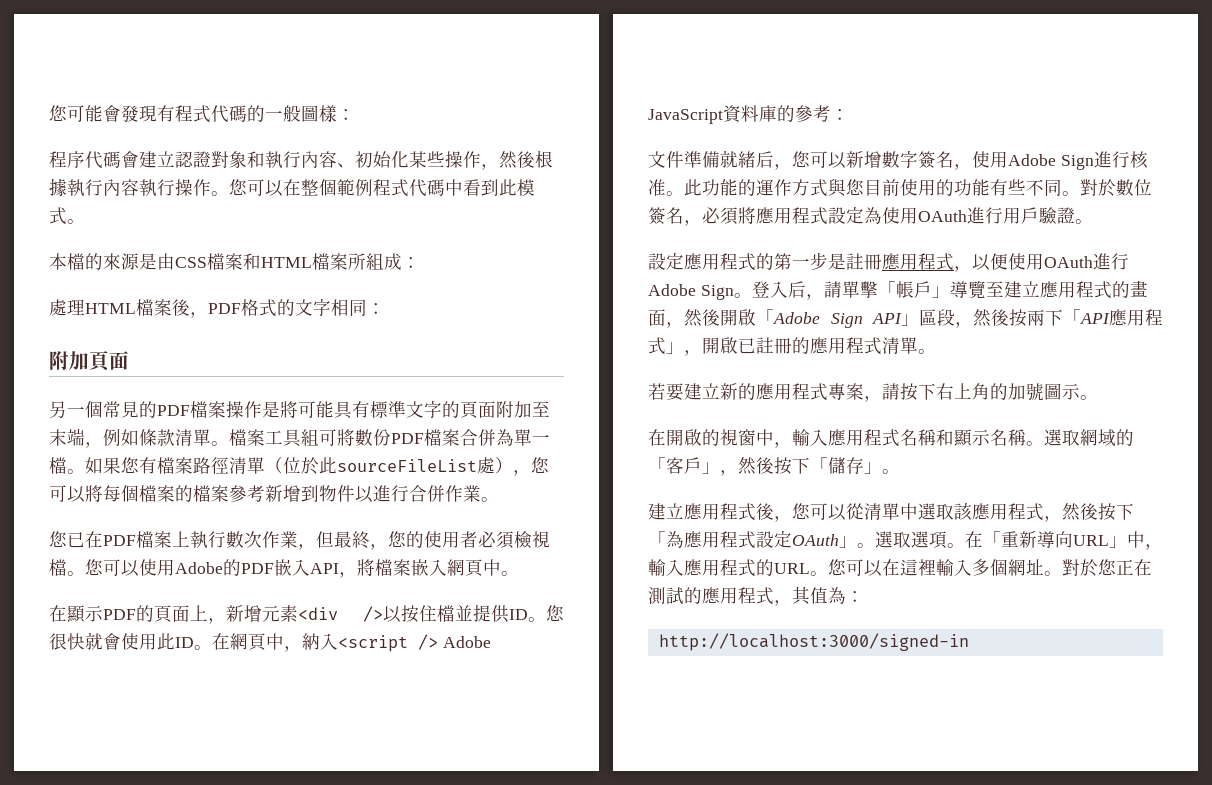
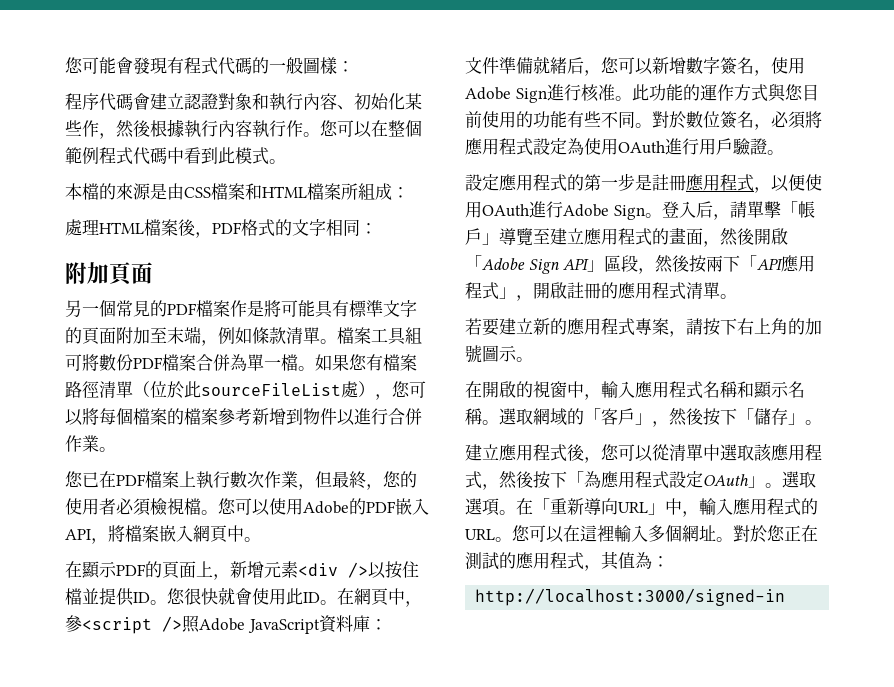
- 程序代碼會建立認證對象和執行內容、初始化某些操作，然後根據執行內容執行操作。
+ 程序代碼會建立認證對象和執行內容、初始化某些作，然後根據執行內容執行作。
- 另一個常見的PDF檔案操作是將可能具有標準文字的頁面附加至末端，例如條款清單。
+ 另一個常見的PDF檔案作是將可能具有標準文字的頁面附加至末端，例如條款清單。
- 在網頁中，納入<script /> Adobe JavaScript資料庫的參考：
+ 在網頁中，參<script />照Adobe JavaScript資料庫：
- 登入后，請單擊「帳戶」導覽至建立應用程式的畫面，然後開啟「Adobe Sign API」區段，然後按兩下「API應用程式」，開啟已註冊的應用程式清單。
+ 登入后，請單擊「帳戶」導覽至建立應用程式的畫面，然後開啟「Adobe Sign API」區段，然後按兩下「API應用程式」，開啟註冊的應用程式清單。

